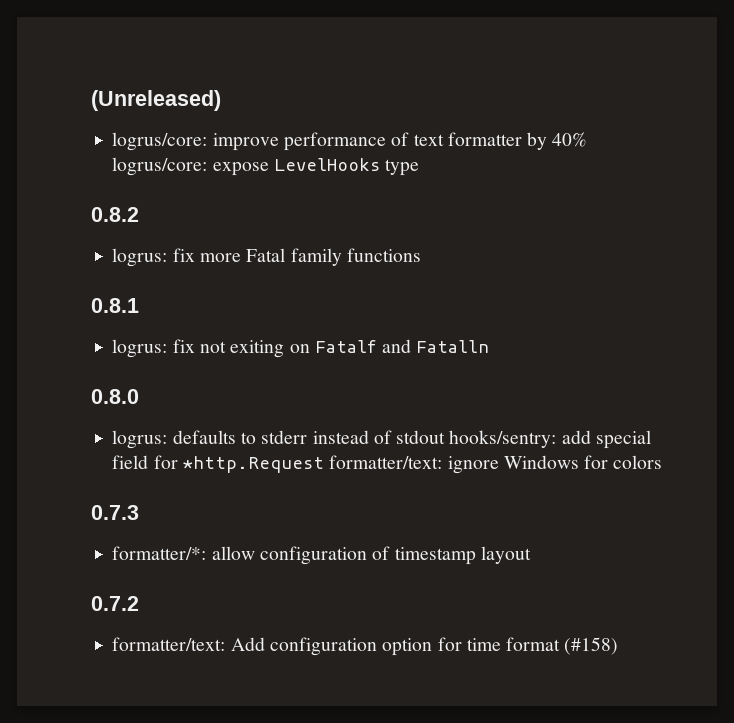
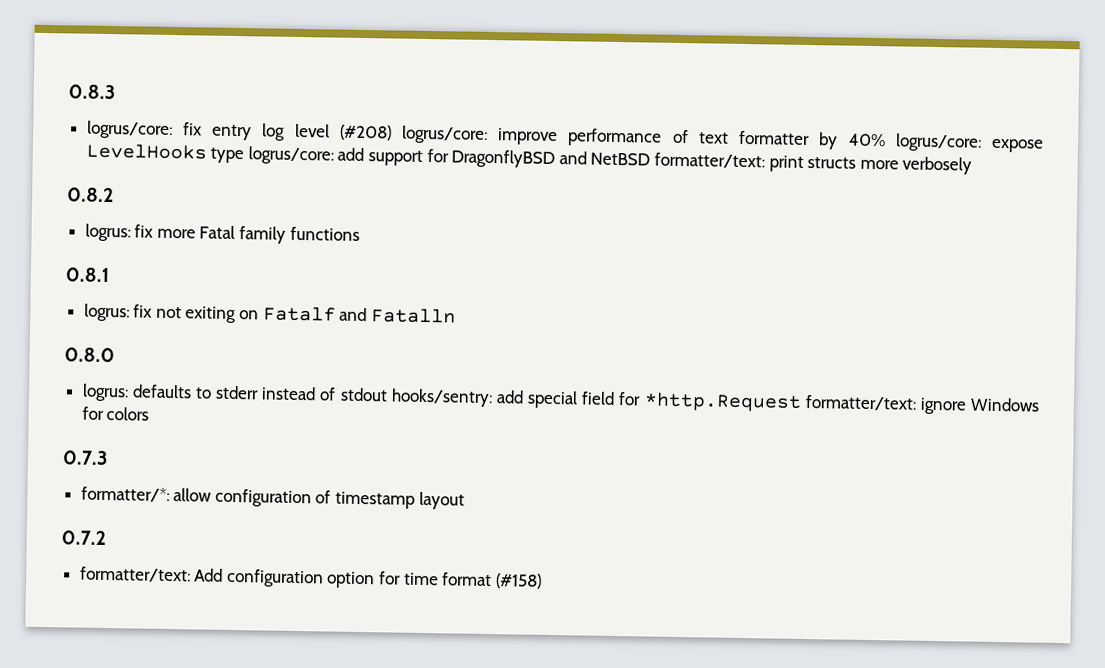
- (Unreleased)
- logrus/core: improve performance of text formatter by 40% logrus/core: expose LevelHooks type
+ 0.8.3
+ logrus/core: fix entry log level (#208) logrus/core: improve performance of text formatter by 40% logrus/core: expose LevelHooks type logrus/core: add support for DragonflyBSD and NetBSD formatter/text: print structs more verbosely

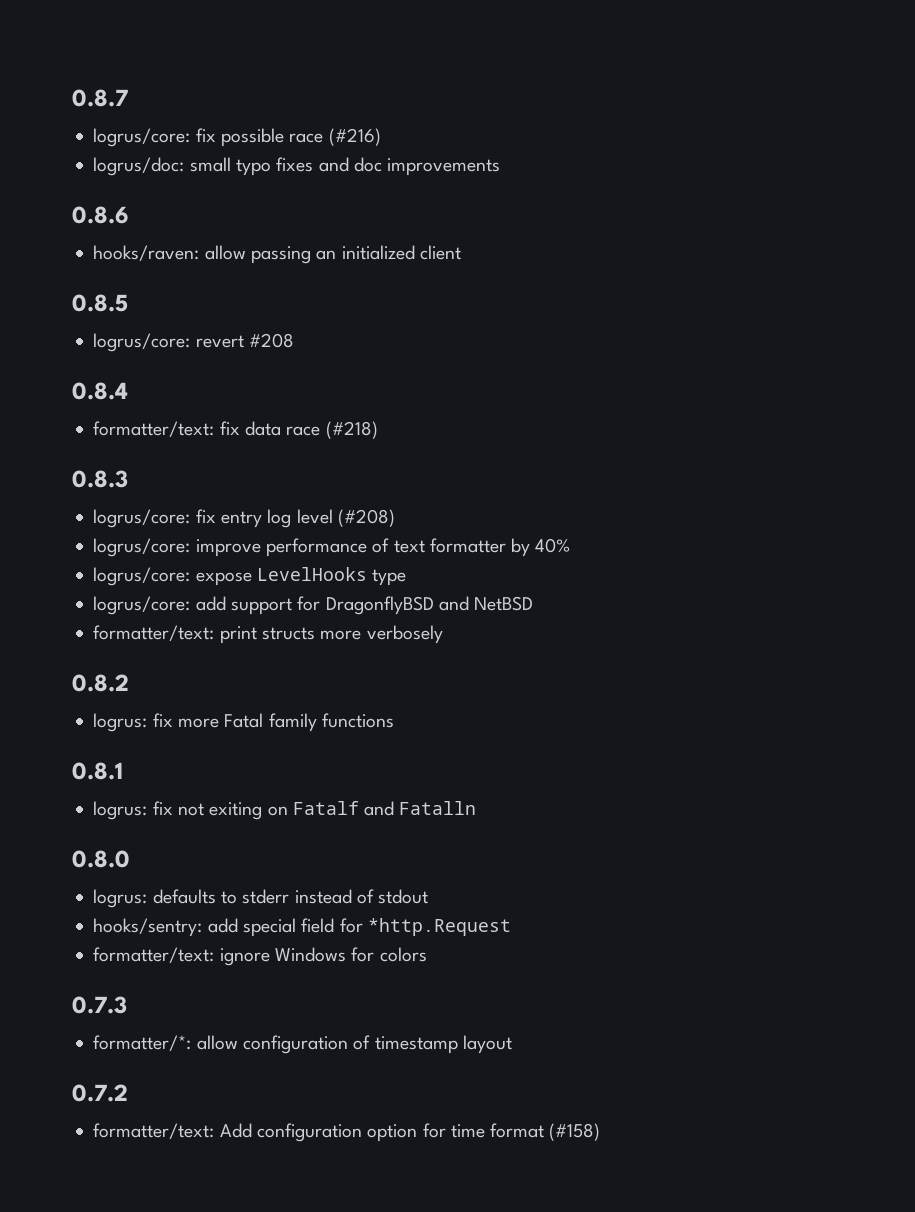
+ 0.8.7
+ logrus/core: fix possible race (#216)
+ logrus/doc: small typo fixes and doc improvements
+ 0.8.6
+ hooks/raven: allow passing an initialized client
+ 0.8.5
+ logrus/core: revert #208
+ 0.8.4
+ formatter/text: fix data race (#218)
- logrus/core: fix entry log level (#208) logrus/core: improve performance of text formatter by 40% logrus/core: expose LevelHooks type logrus/core: add support for DragonflyBSD and NetBSD formatter/text: print structs more verbosely
+ logrus/core: fix entry log level (#208)
+ logrus/core: improve performance of text formatter by 40%
+ logrus/core: expose LevelHooks type
+ logrus/core: add support for DragonflyBSD and NetBSD
+ formatter/text: print structs more verbosely
- logrus: defaults to stderr instead of stdout hooks/sentry: add special field for *http.Request formatter/text: ignore Windows for colors
+ logrus: defaults to stderr instead of stdout
+ hooks/sentry: add special field for *http.Request
+ formatter/text: ignore Windows for colors

